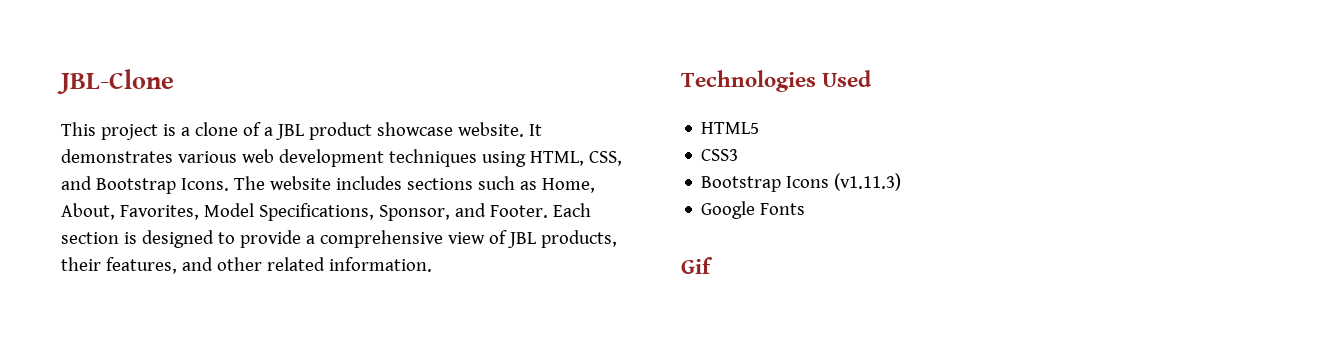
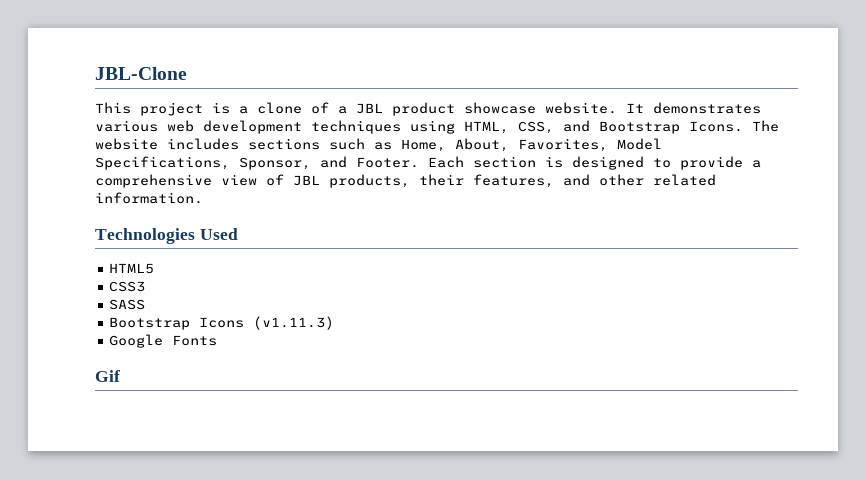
+ SASS

